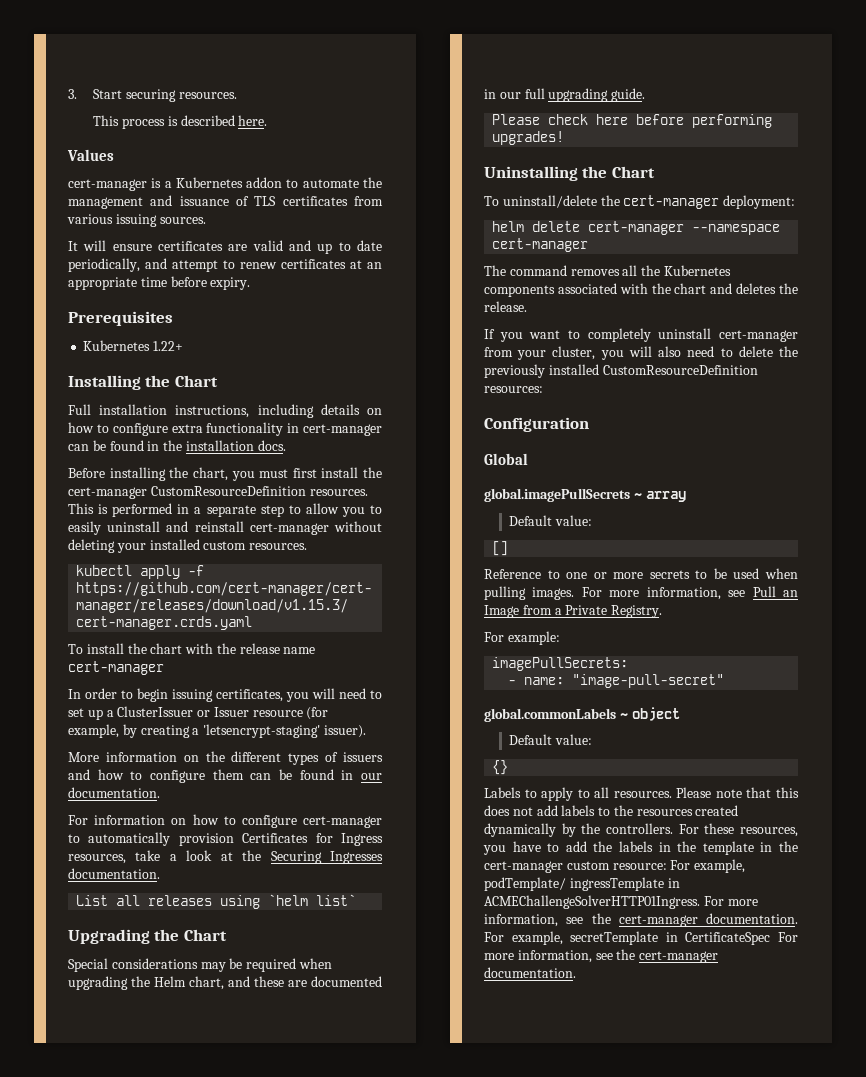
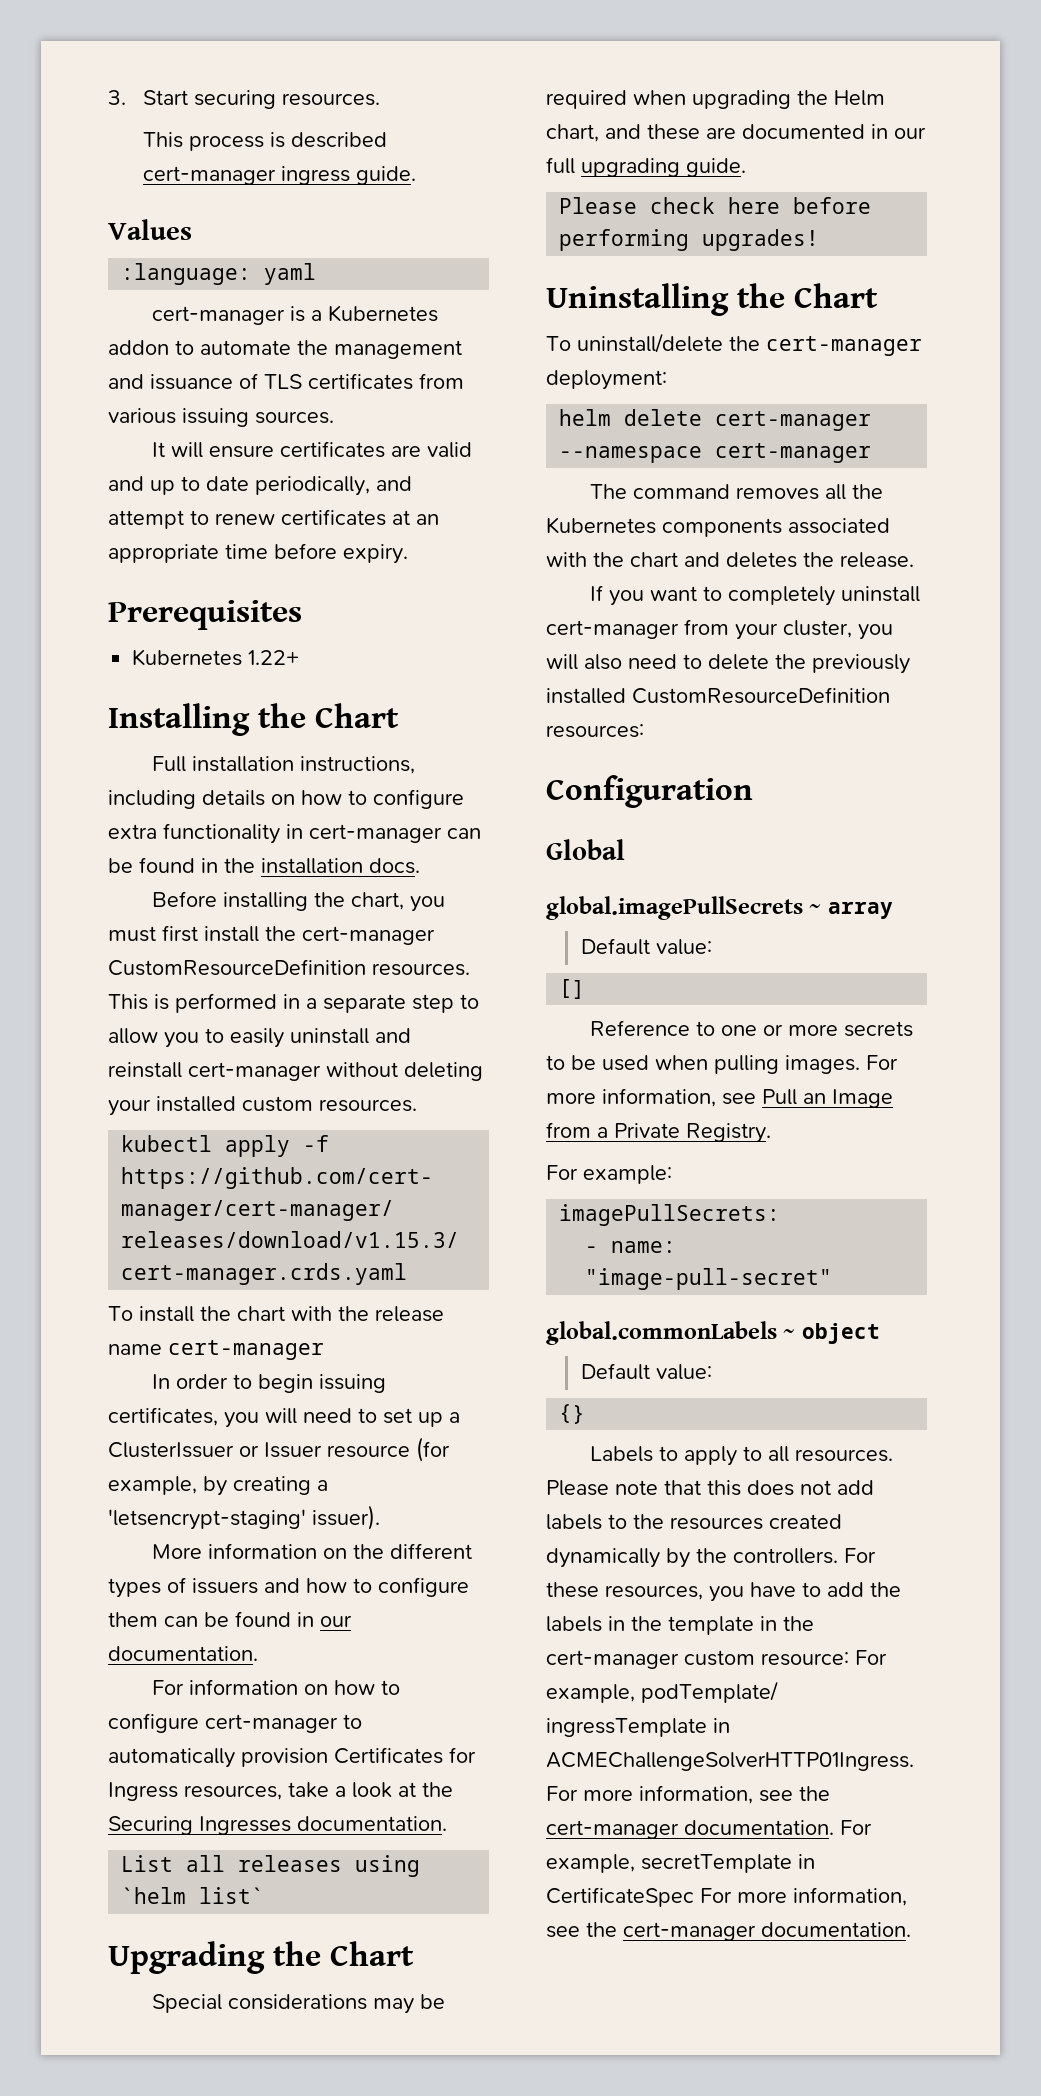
- This process is described here.
+ This process is described cert-manager ingress guide.
+ :language: yaml

